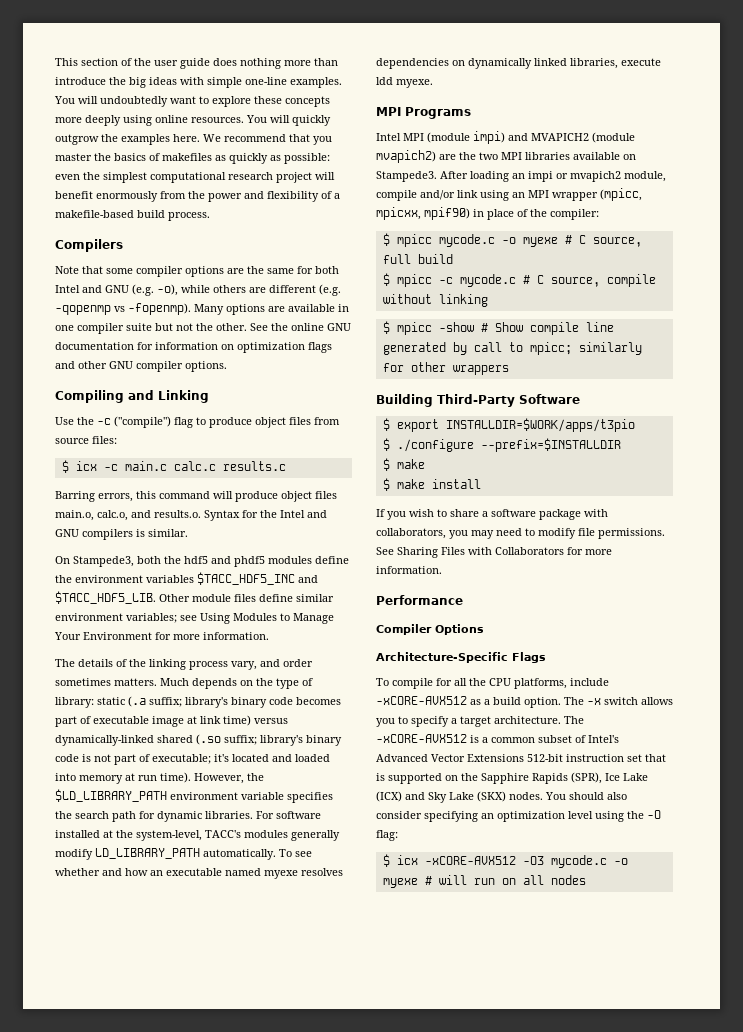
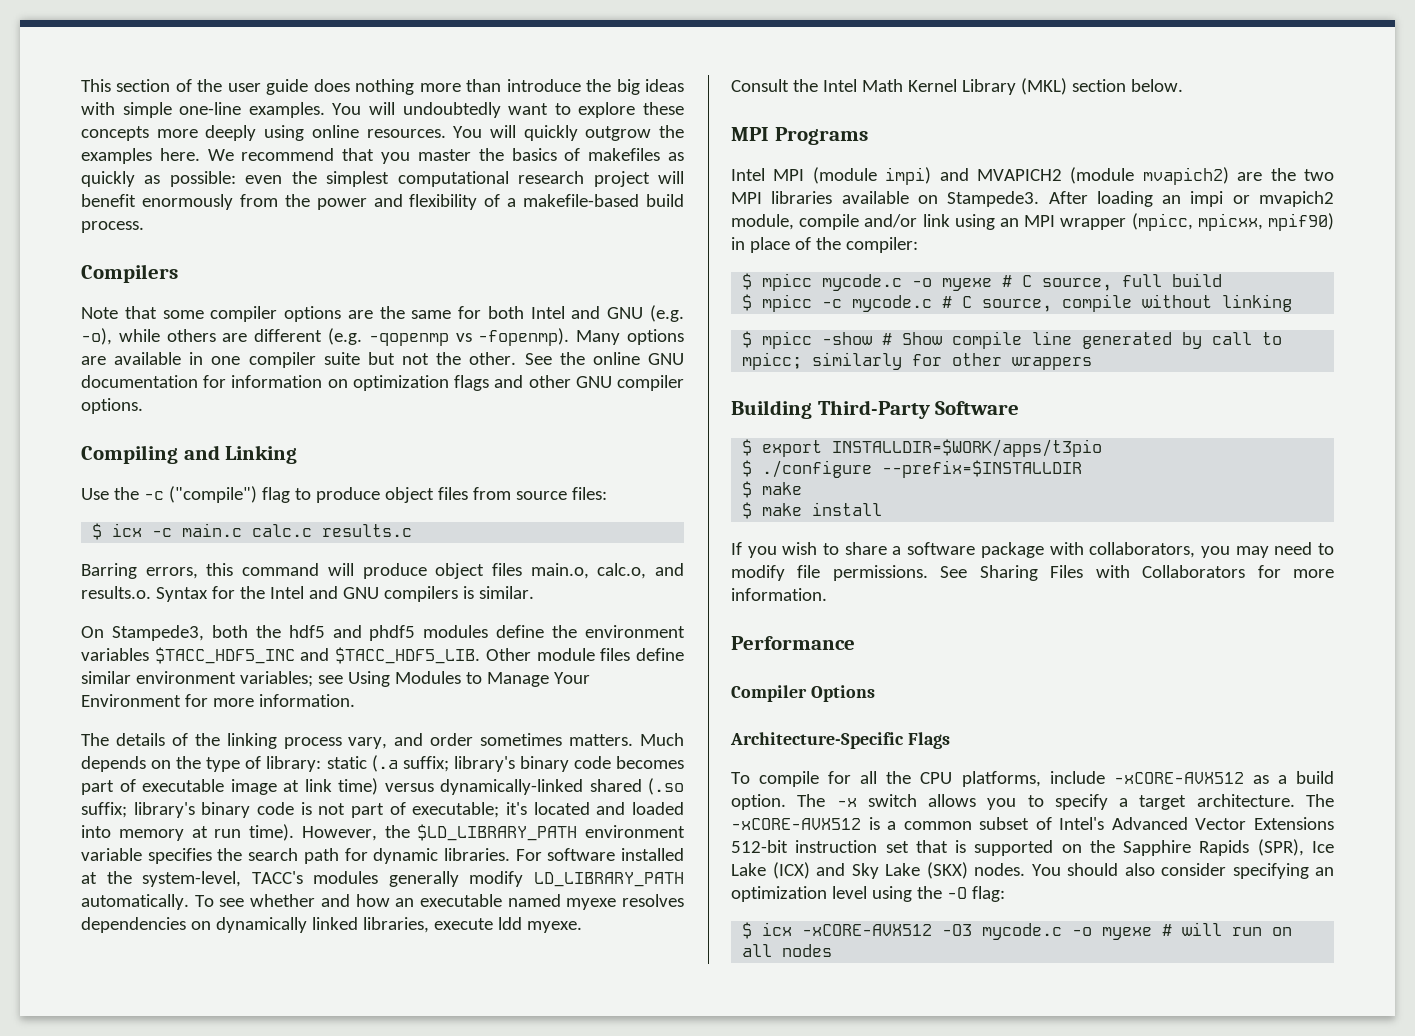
+ Consult the Intel Math Kernel Library (MKL) section below.

